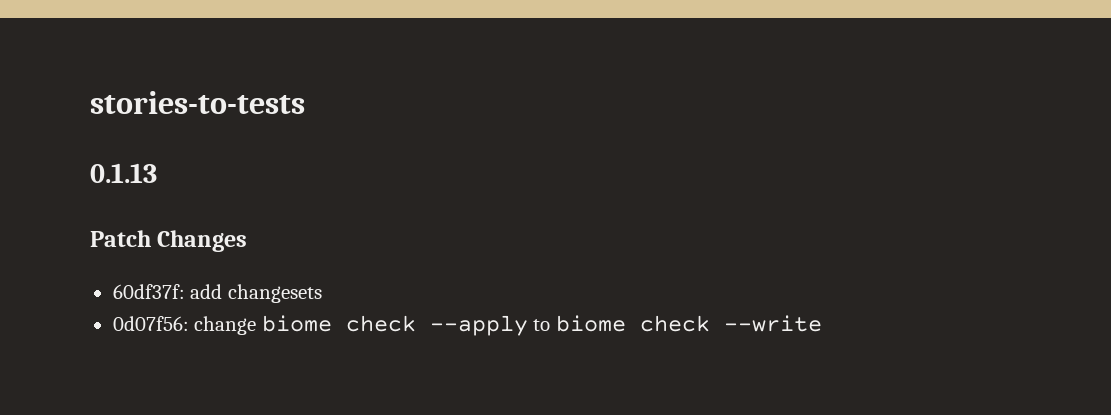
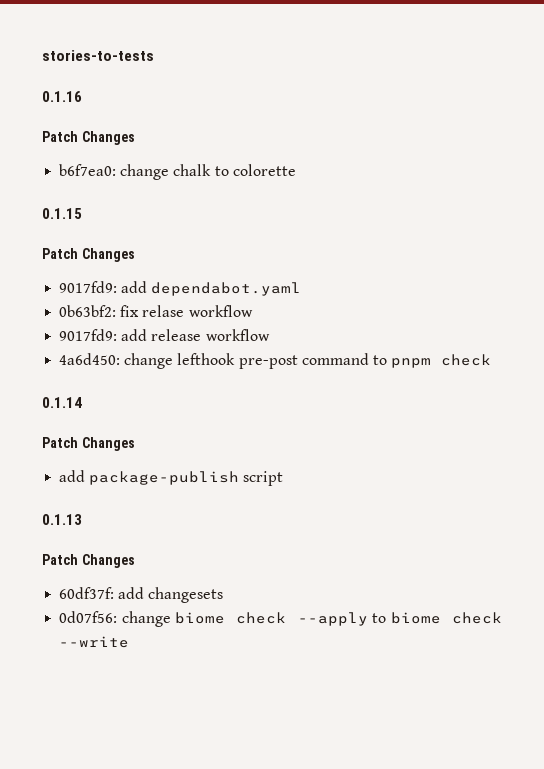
+ 0.1.16
+ Patch Changes
+ b6f7ea0: change chalk to colorette
+ 0.1.15
+ Patch Changes
+ 9017fd9: add dependabot.yaml
+ 0b63bf2: fix relase workflow
+ 9017fd9: add release workflow
+ 4a6d450: change lefthook pre-post command to pnpm check
+ 0.1.14
+ Patch Changes
+ add package-publish script

